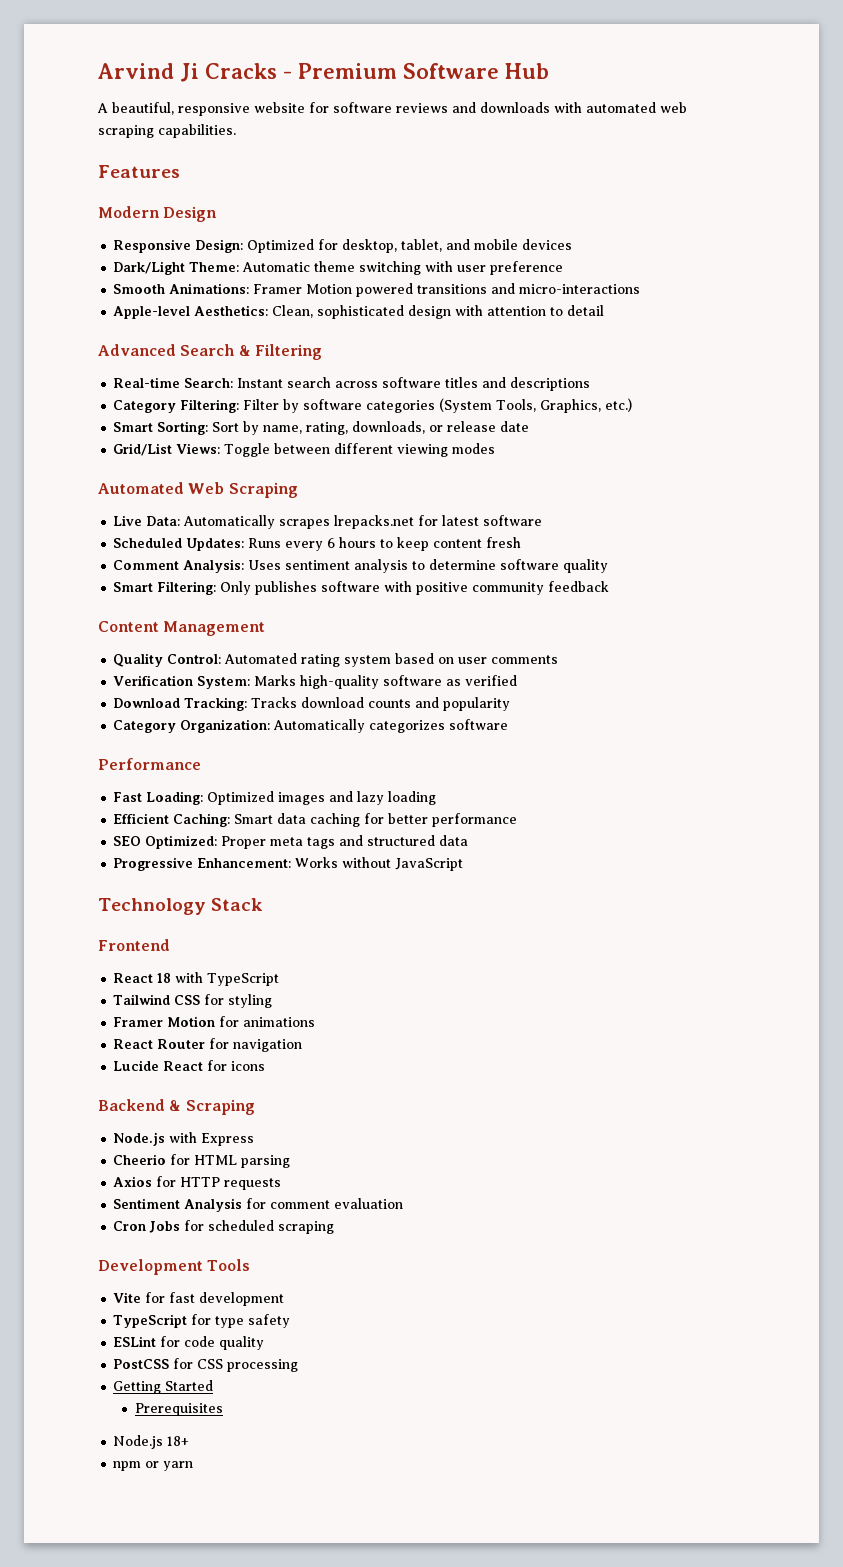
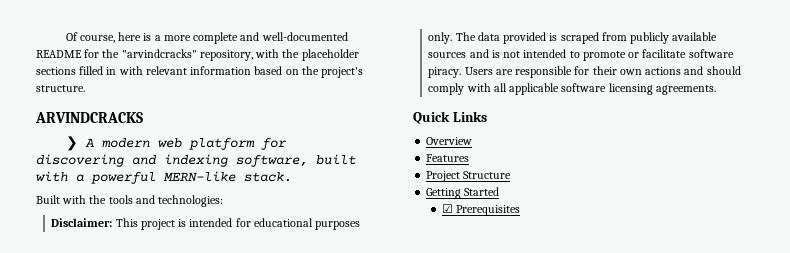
- Arvind Ji Cracks - Premium Software Hub
- A beautiful, responsive website for software reviews and downloads with automated web scraping capabilities.
+ Of course, here is a more complete and well-documented README for the "arvindcracks" repository, with the placeholder sections filled in with relevant information based on the project's structure.
+ ARVINDCRACKS
+ ❯ A modern web platform for discovering and indexing software, built with a powerful MERN-like stack.
+ Built with the tools and technologies:
+ Disclaimer: This project is intended for educational purposes only. The data provided is scraped from publicly available sources and is not intended to promote or facilitate software piracy. Users are responsible for their own actions and should comply with all applicable software licensing agreements.
+ Quick Links
+ Overview
  Features
- Modern Design
- Responsive Design: Optimized for desktop, tablet, and mobile devices
- Dark/Light Theme: Automatic theme switching with user preference
- Smooth Animations: Framer Motion powered transitions and micro-interactions
- Apple-level Aesthetics: Clean, sophisticated design with attention to detail
- Advanced Search & Filtering
- Real-time Search: Instant search across software titles and descriptions
- Category Filtering: Filter by software categories (System Tools, Graphics, etc.)
- Smart Sorting: Sort by name, rating, downloads, or release date
- Grid/List Views: Toggle between different viewing modes
- Automated Web Scraping
- Live Data: Automatically scrapes lrepacks.net for latest software
- Scheduled Updates: Runs every 6 hours to keep content fresh
- Comment Analysis: Uses sentiment analysis to determine software quality
- Smart Filtering: Only publishes software with positive community feedback
- Content Management
- Quality Control: Automated rating system based on user comments
- Verification System: Marks high-quality software as verified
- Download Tracking: Tracks download counts and popularity
- Category Organization: Automatically categorizes software
- Performance
- Fast Loading: Optimized images and lazy loading
- Efficient Caching: Smart data caching for better performance
- SEO Optimized: Proper meta tags and structured data
- Progressive Enhancement: Works without JavaScript
- Technology Stack
- Frontend
- React 18 with TypeScript
- Tailwind CSS for styling
- Framer Motion for animations
- React Router for navigation
- Lucide React for icons
- Backend & Scraping
- Node.js with Express
- Cheerio for HTML parsing
- Axios for HTTP requests
- Sentiment Analysis for comment evaluation
- Cron Jobs for scheduled scraping
- Development Tools
- Vite for fast development
- TypeScript for type safety
- ESLint for code quality
- PostCSS for CSS processing
+ Project Structure
- Prerequisites
+ ☑ Prerequisites
- Node.js 18+
- npm or yarn

